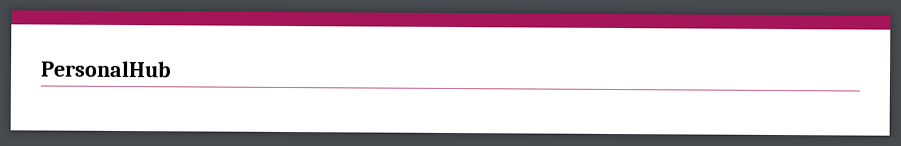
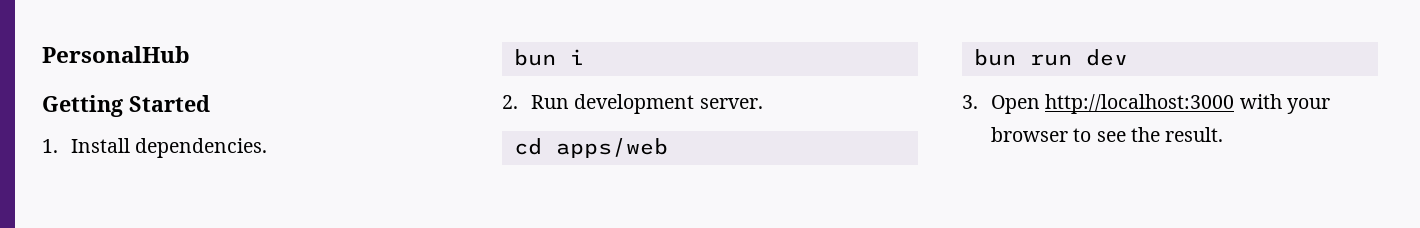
+ Getting Started
+ 1. Install dependencies.
+ bun i
+ 2. Run development server.
+ cd apps/web
+ bun run dev
+ 3. Open http://localhost:3000 with your browser to see the result.

